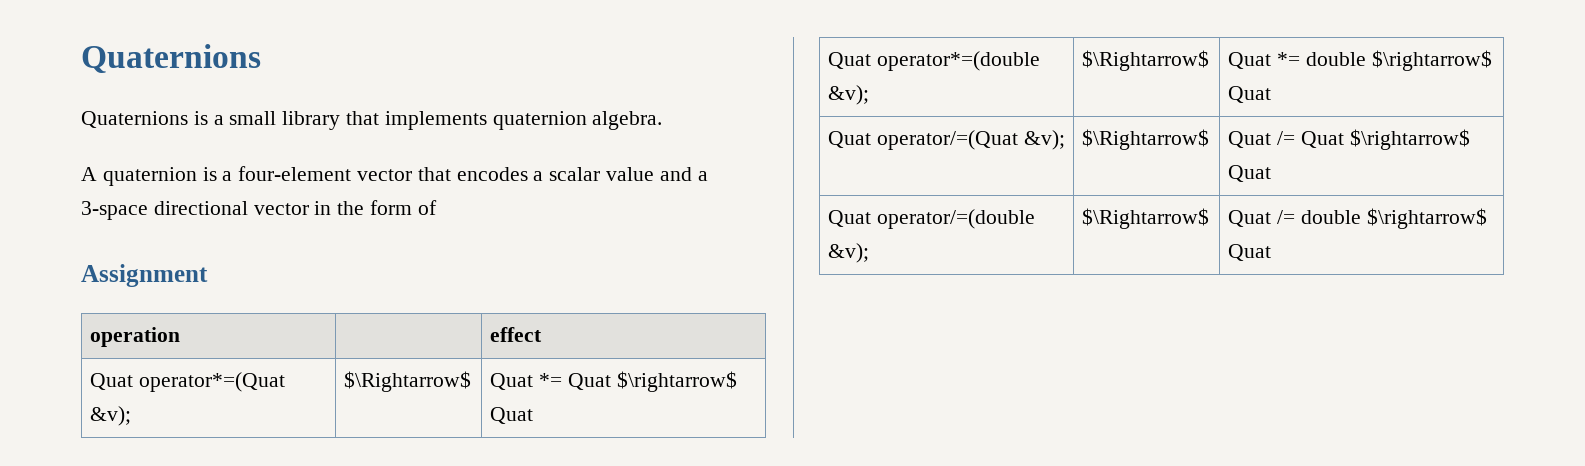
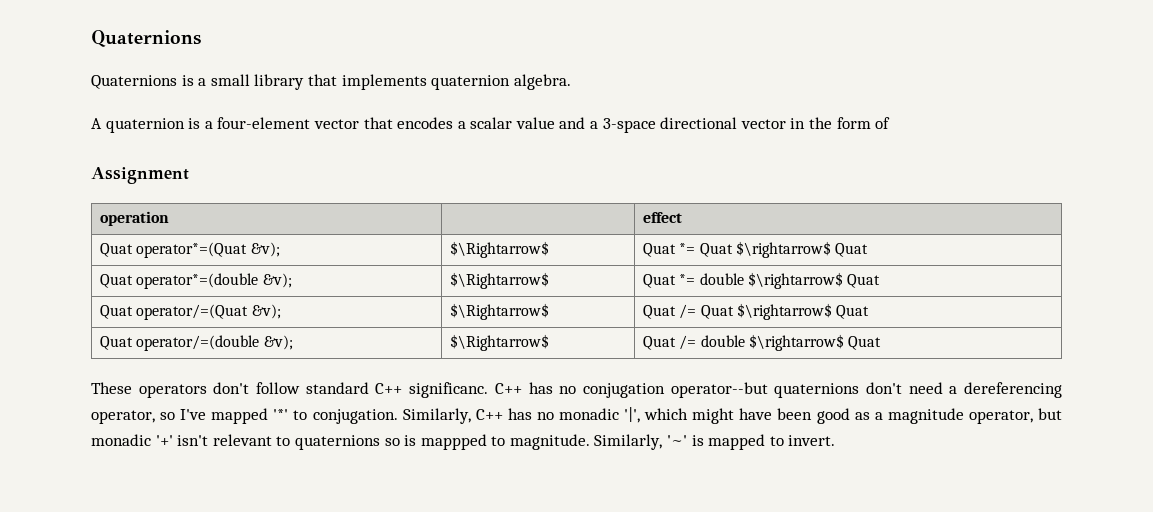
+ These operators don't follow standard C++ significanc. C++ has no conjugation operator--but quaternions don't need a dereferencing operator, so I've mapped '*' to conjugation. Similarly, C++ has no monadic '|', which might have been good as a magnitude operator, but monadic '+' isn't relevant to quaternions so is mappped to magnitude. Similarly, '~' is mapped to invert.

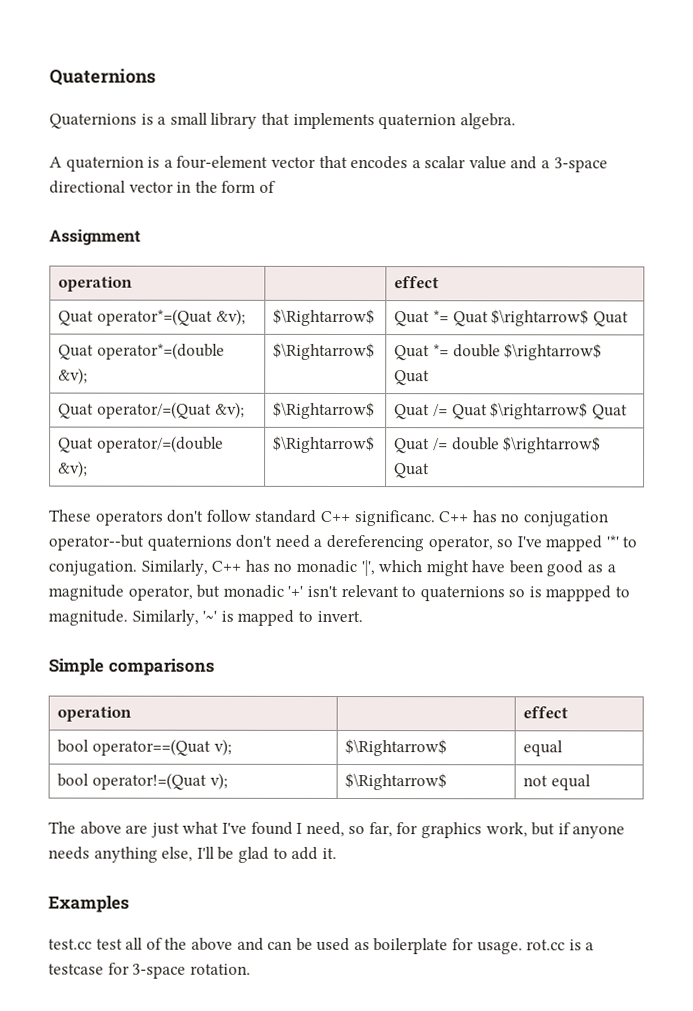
+ Simple comparisons
+ operation | | effect
+ bool operator==(Quat v); | $\Rightarrow$ | equal
+ bool operator!=(Quat v); | $\Rightarrow$ | not equal
+ The above are just what I've found I need, so far, for graphics work, but if anyone needs anything else, I'll be glad to add it.
+ Examples
+ test.cc test all of the above and can be used as boilerplate for usage. rot.cc is a testcase for 3-space rotation.

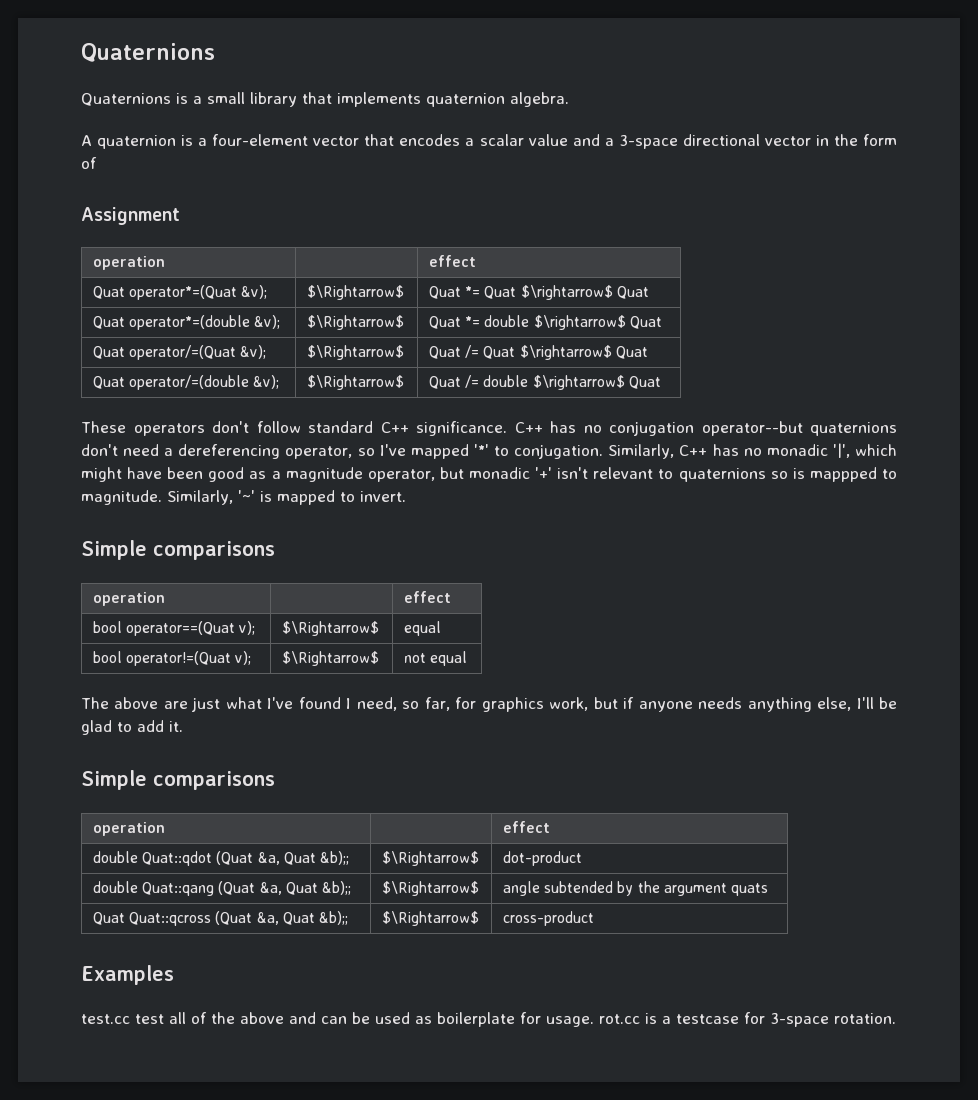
- These operators don't follow standard C++ significanc.
+ These operators don't follow standard C++ significance.
  The above are just what I've found I need, so far, for graphics work, but if anyone needs anything else, I'll be glad to add it.
+ Simple comparisons
+ operation | | effect
+ double Quat::qdot (Quat &a, Quat &b);; | $\Rightarrow$ | dot-product
+ double Quat::qang (Quat &a, Quat &b);; | $\Rightarrow$ | angle subtended by the argument quats
+ Quat Quat::qcross (Quat &a, Quat &b);; | $\Rightarrow$ | cross-product

